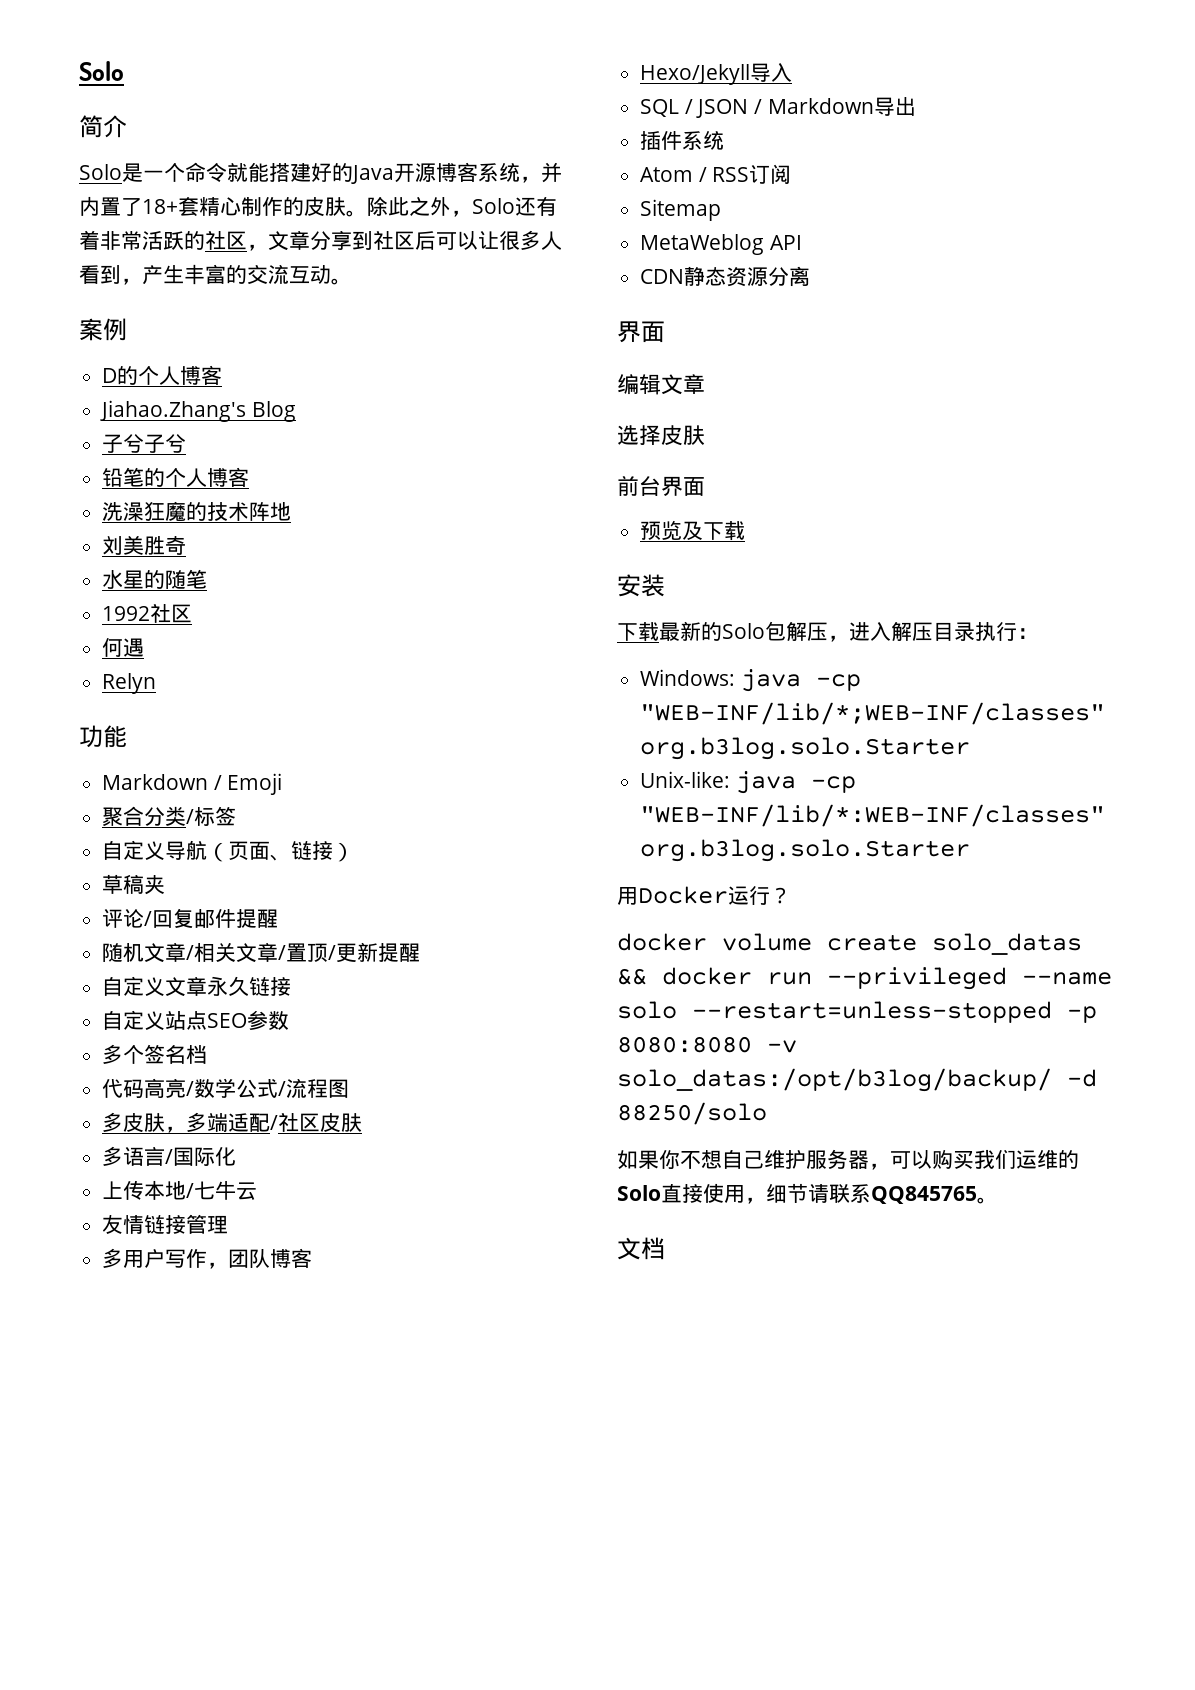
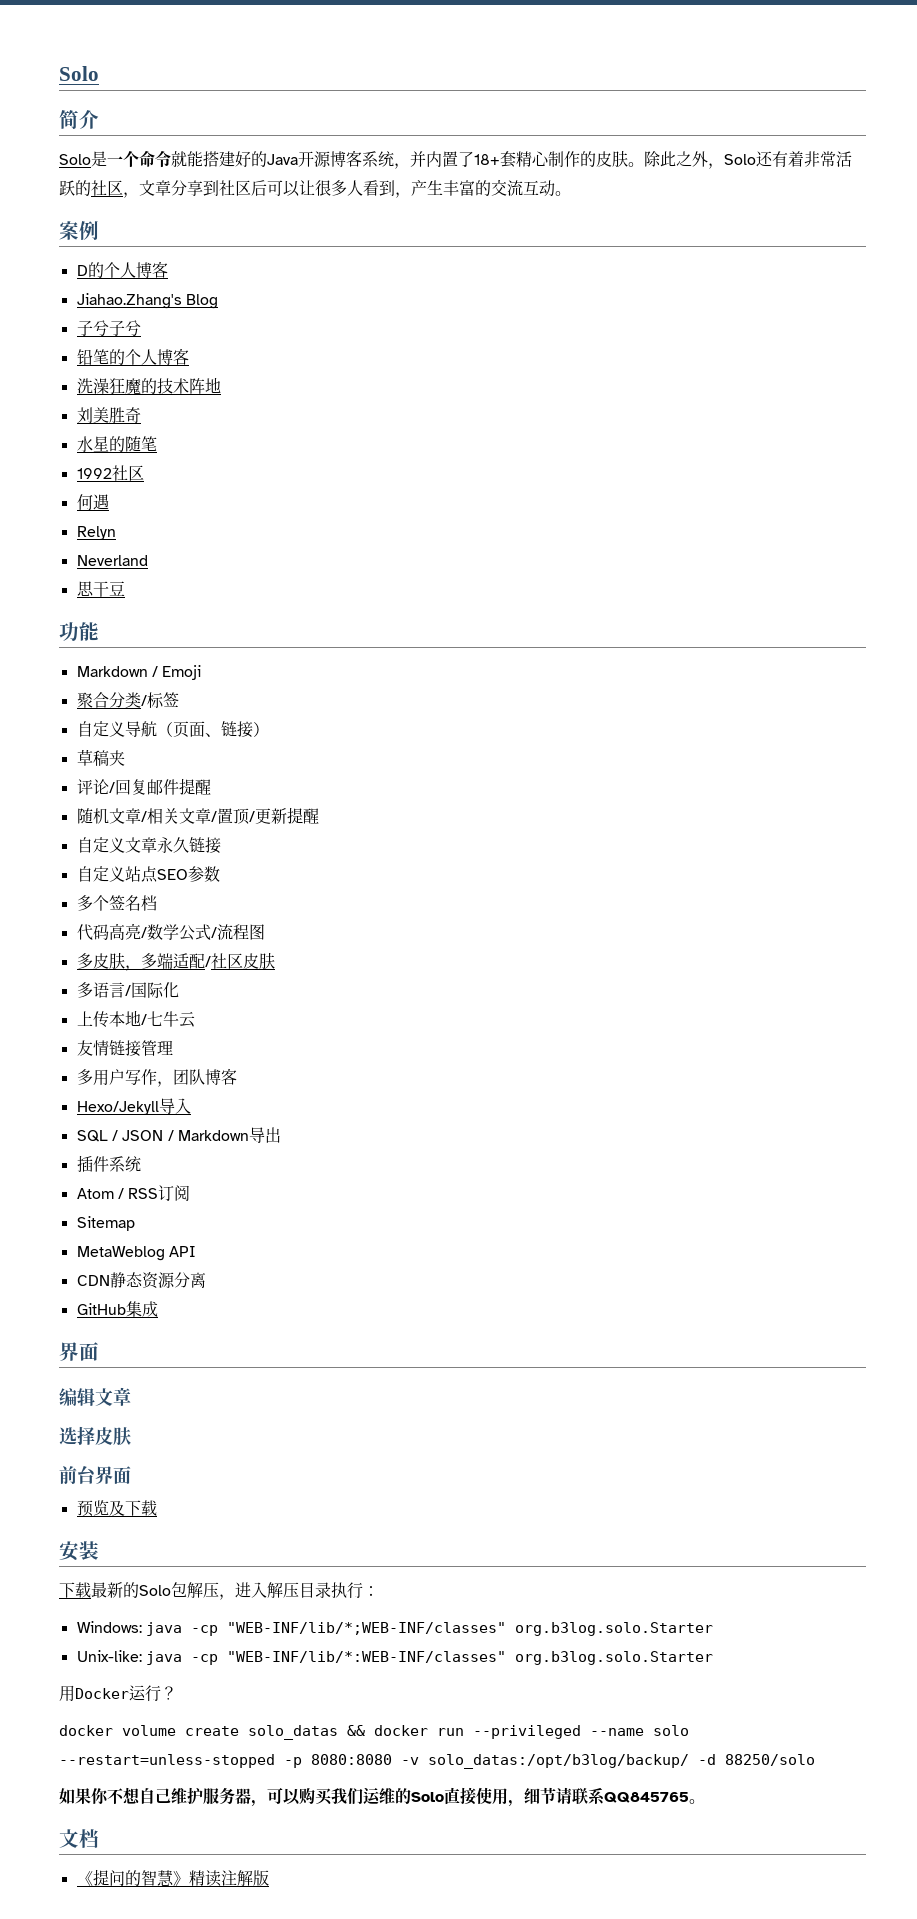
+ Neverland
+ 思干豆
+ GitHub集成
+ 《提问的智慧》精读注解版

